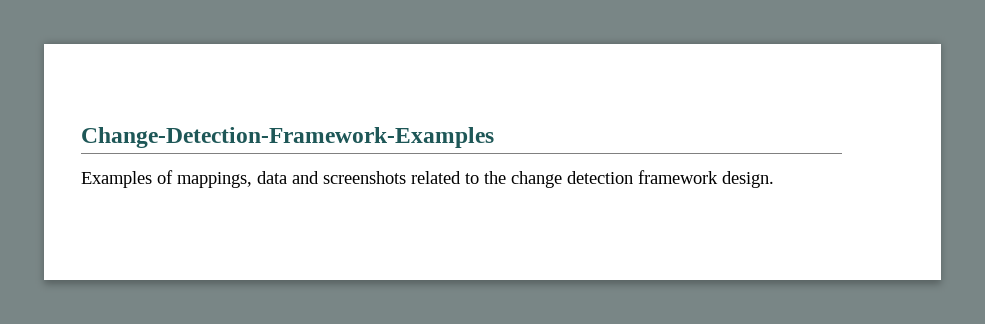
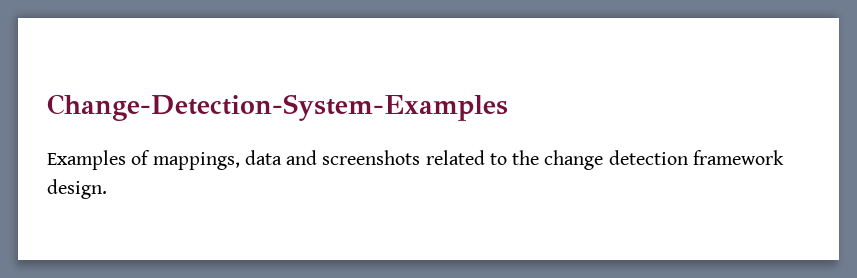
- Change-Detection-Framework-Examples
+ Change-Detection-System-Examples

